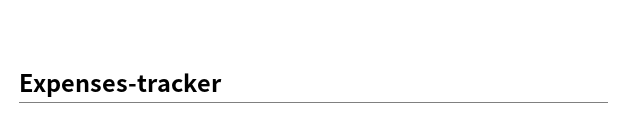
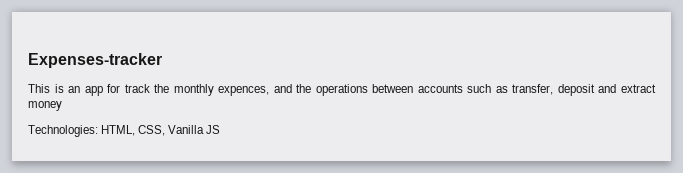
+ This is an app for track the monthly expences, and the operations between accounts such as transfer, deposit and extract money
+ Technologies: HTML, CSS, Vanilla JS

